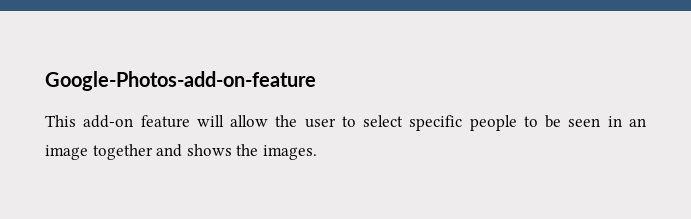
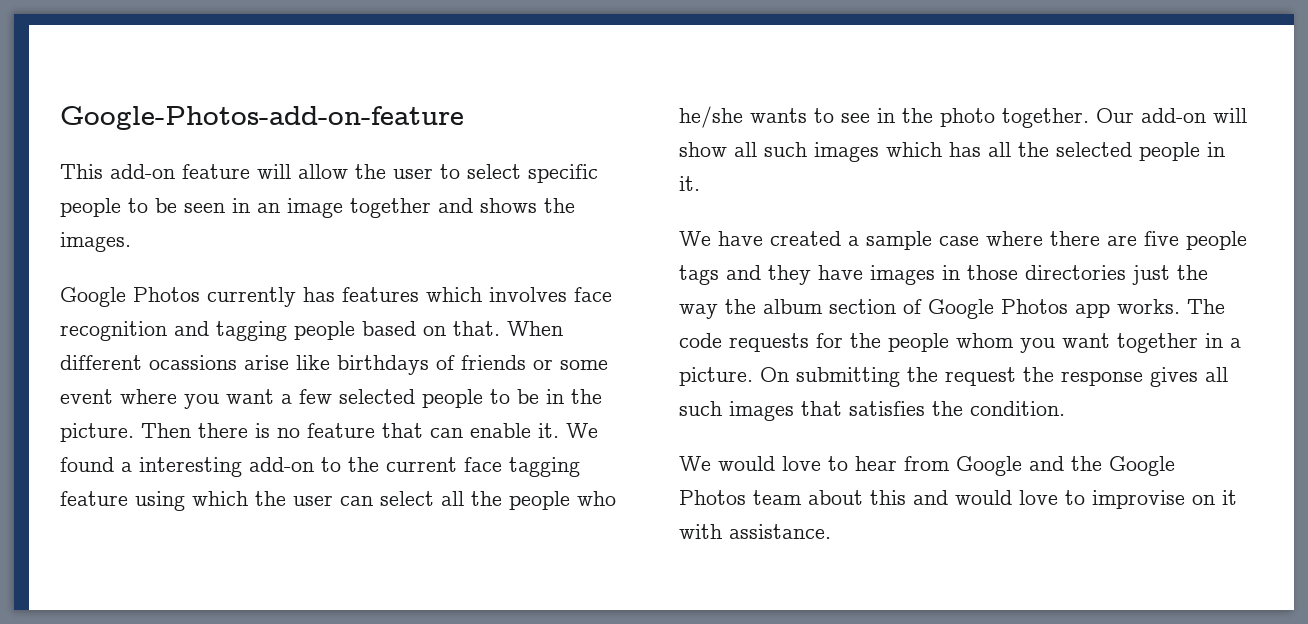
+ Google Photos currently has features which involves face recognition and tagging people based on that. When different ocassions arise like birthdays of friends or some event where you want a few selected people to be in the picture. Then there is no feature that can enable it. We found a interesting add-on to the current face tagging feature using which the user can select all the people who he/she wants to see in the photo together. Our add-on will show all such images which has all the selected people in it.
+ We have created a sample case where there are five people tags and they have images in those directories just the way the album section of Google Photos app works. The code requests for the people whom you want together in a picture. On submitting the request the response gives all such images that satisfies the condition.
+ We would love to hear from Google and the Google Photos team about this and would love to improvise on it with assistance.

